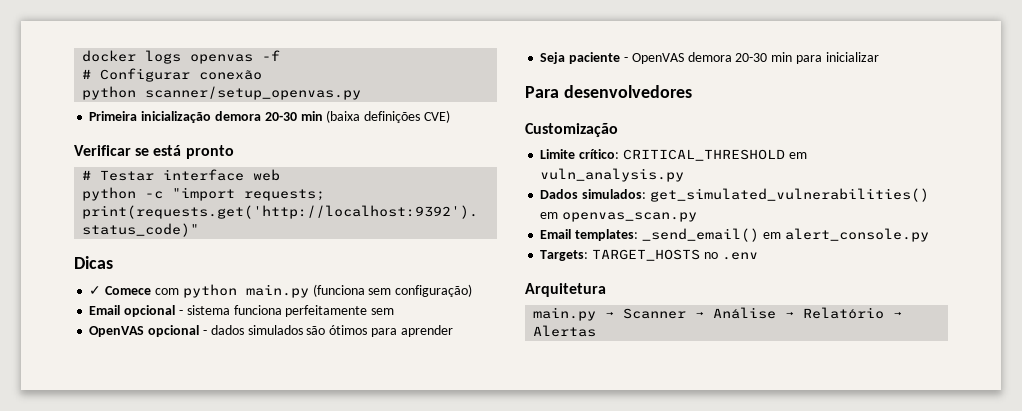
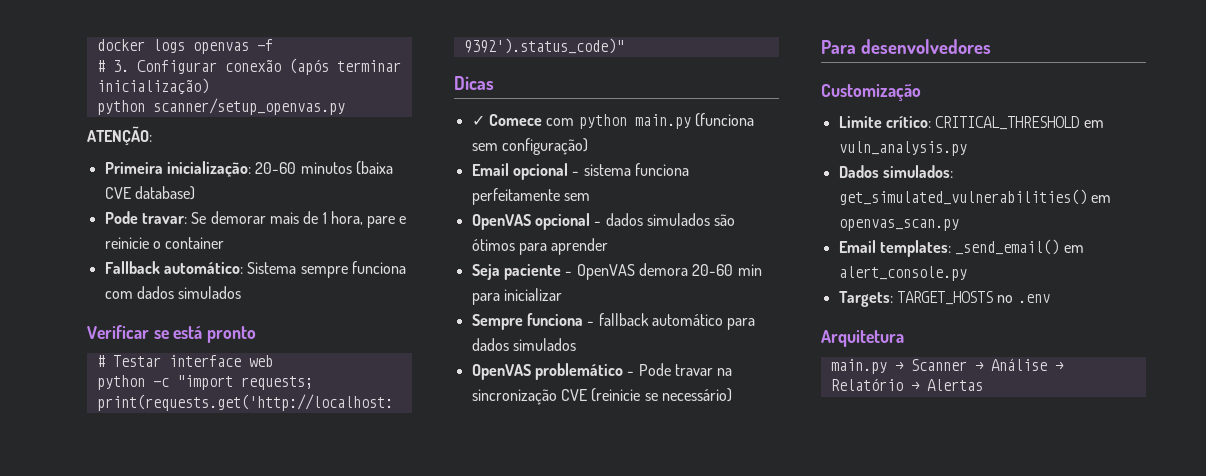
- # Configurar conexão
+ # 3. Configurar conexão (após terminar inicialização)
+ ATENÇÃO:
- Primeira inicialização demora 20-30 min (baixa definições CVE)
+ Primeira inicialização: 20-60 minutos (baixa CVE database)
+ Pode travar: Se demorar mais de 1 hora, pare e reinicie o container
+ Fallback automático: Sistema sempre funciona com dados simulados
- Seja paciente - OpenVAS demora 20-30 min para inicializar
+ Seja paciente - OpenVAS demora 20-60 min para inicializar
+ Sempre funciona - fallback automático para dados simulados
+ OpenVAS problemático - Pode travar na sincronização CVE (reinicie se necessário)

